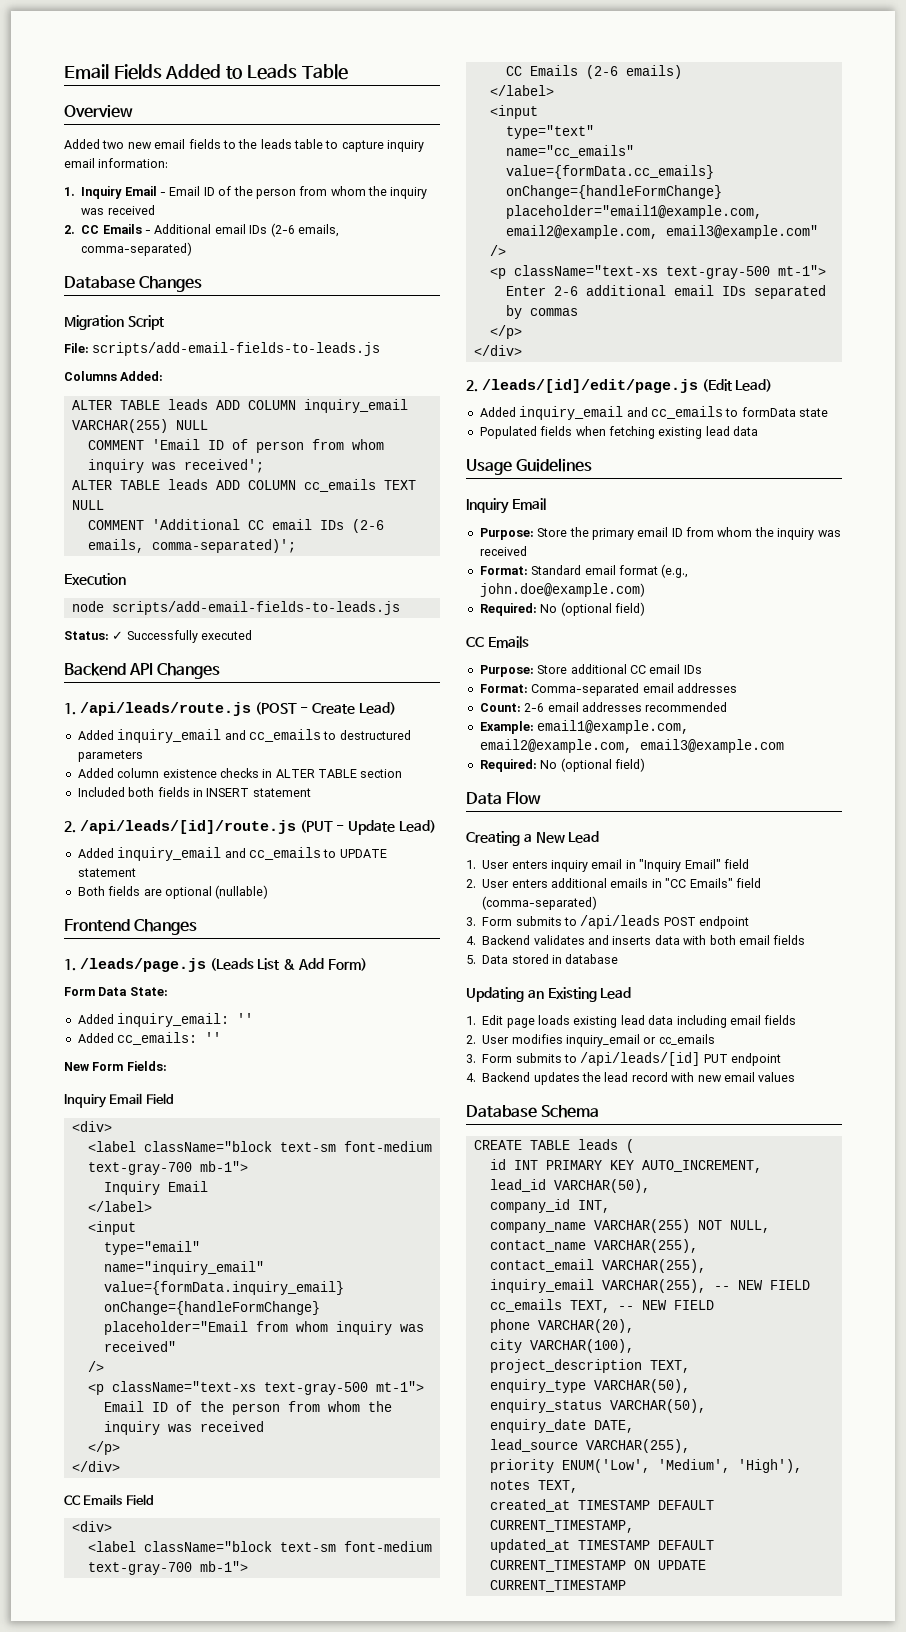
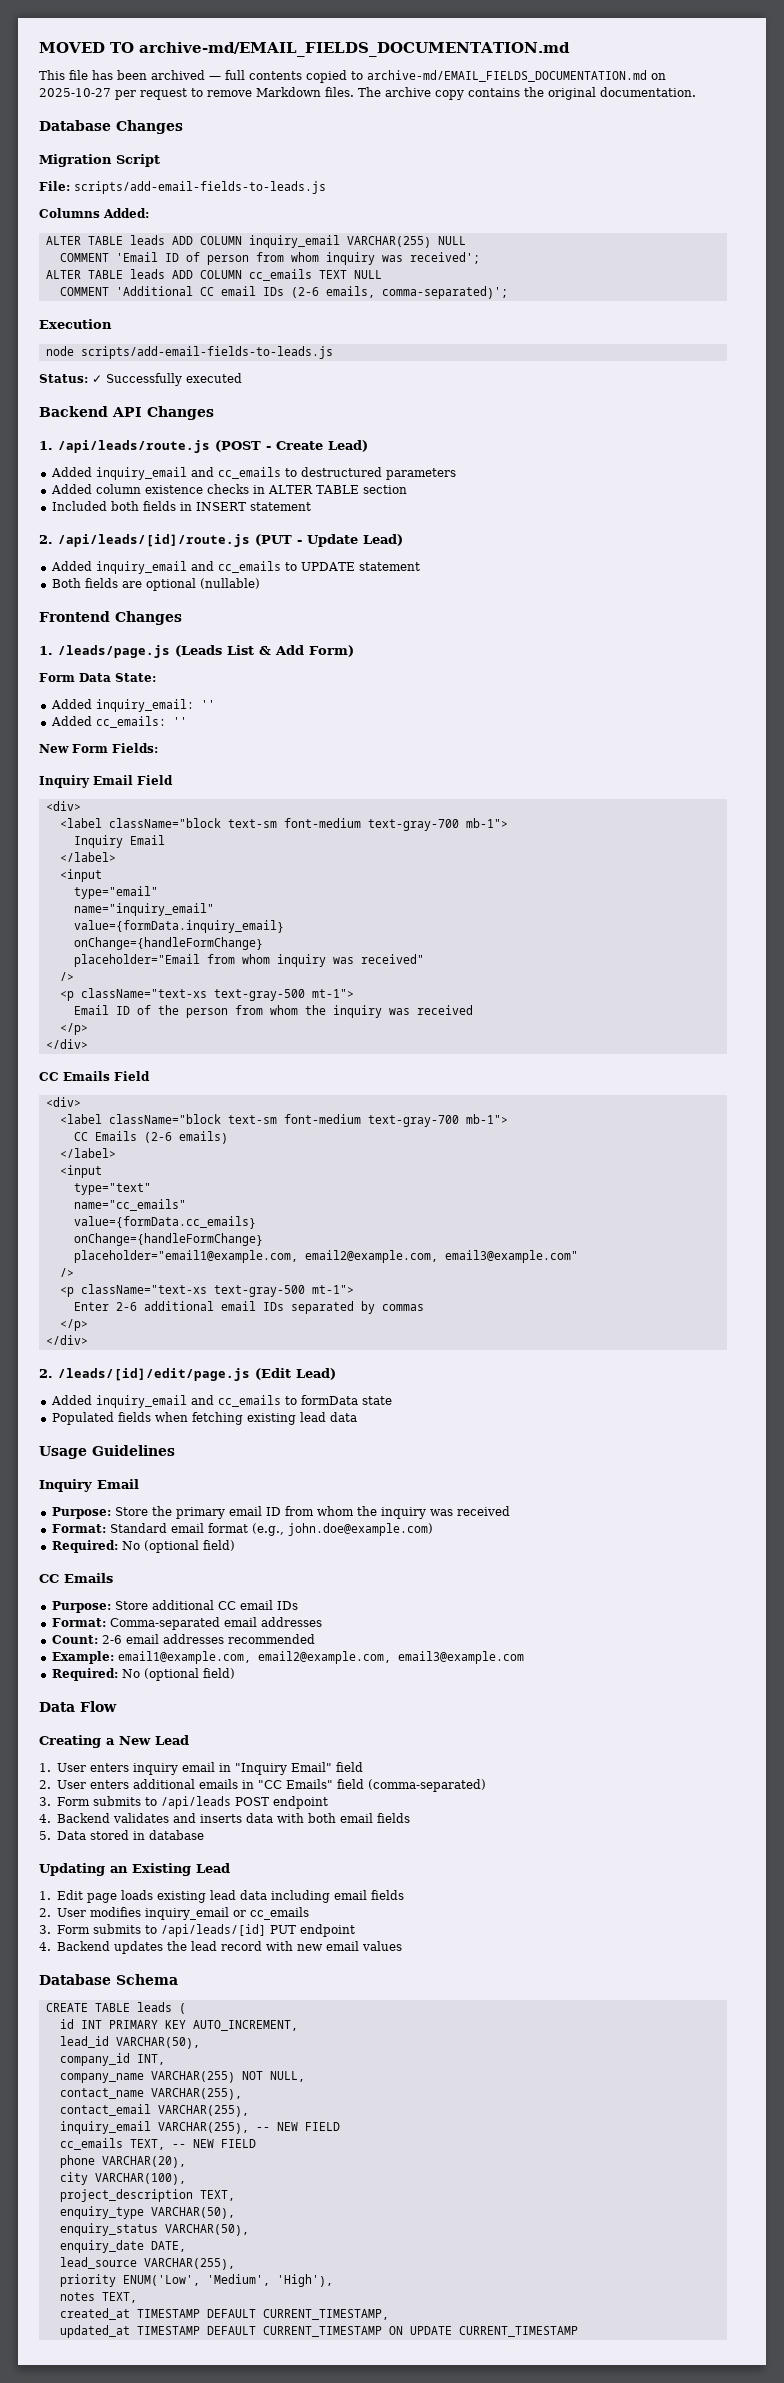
- Email Fields Added to Leads Table
- Overview
- Added two new email fields to the leads table to capture inquiry email information:
- 1. Inquiry Email - Email ID of the person from whom the inquiry was received
- 2. CC Emails - Additional email IDs (2-6 emails, comma-separated)
+ MOVED TO archive-md/EMAIL_FIELDS_DOCUMENTATION.md
+ This file has been archived — full contents copied to archive-md/EMAIL_FIELDS_DOCUMENTATION.md on 2025-10-27 per request to remove Markdown files. The archive copy contains the original documentation.

